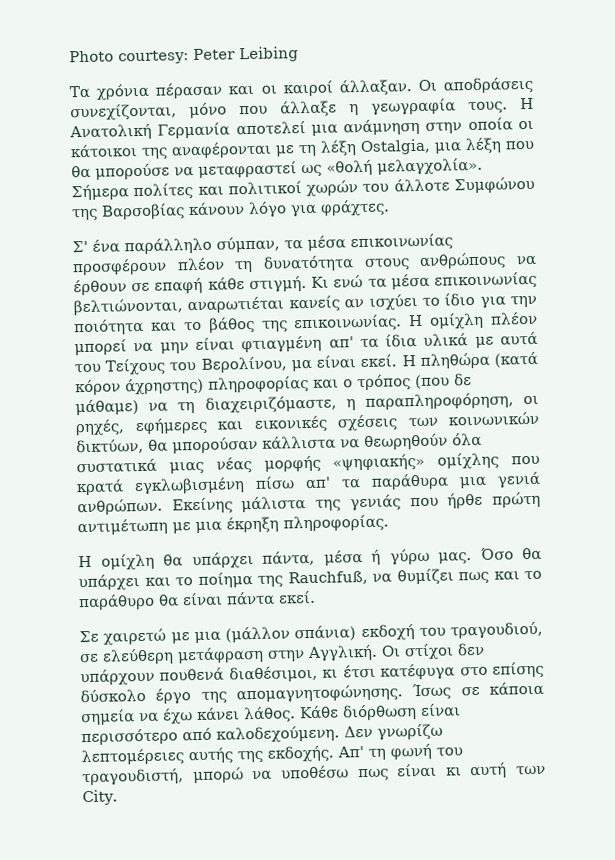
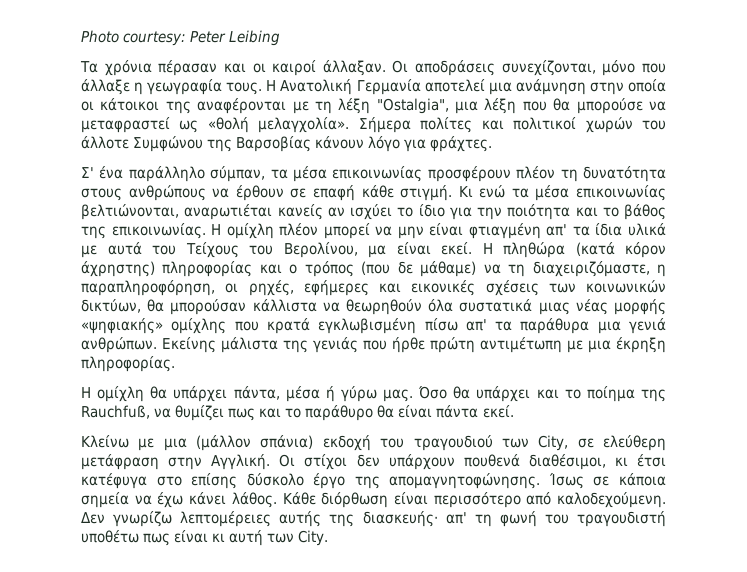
- Η Ανατολική Γερμανία αποτελεί μια ανάμνηση στην οποία οι κάτοικοι της αναφέρονται με τη λέξη Ostalgia, μια λέξη που θα μπορούσε να μεταφραστεί ως «θολή μελαγχολία».
+ Η Ανατολική Γερμανία αποτελεί μια ανάμνηση στην οποία οι κάτοικοι της αναφέρονται με τη λέξη "Ostalgia", μια λέξη που θα μπορούσε να μεταφραστεί ως «θολή μελαγχολία».
- Σε χαιρετώ με μια (μάλλον σπάνια) εκδοχή του τραγουδιού, σε ελεύθερη μετάφραση στην Αγγλική.
+ Κλείνω με μια (μάλλον σπάνια) εκδοχή του τραγουδιού των City, σε ελεύθερη μετάφραση στην Αγγλική.
- Δεν γνωρίζω λεπτομέρειες αυτής της εκδοχής. Απ' τη φωνή του τραγουδιστή, μπορώ να υποθέσω πως είναι κι αυτή των City.
+ Δεν γνωρίζω λεπτομέρειες αυτής της διασκευής· απ' τη φωνή του τραγουδιστή υποθέτω πως είναι κι αυτή των City.

